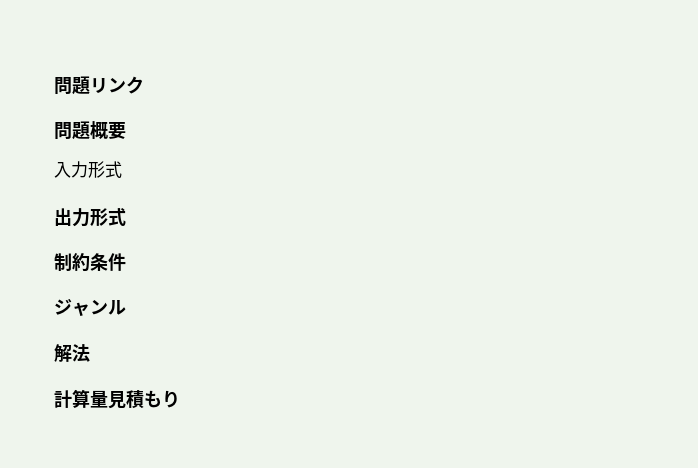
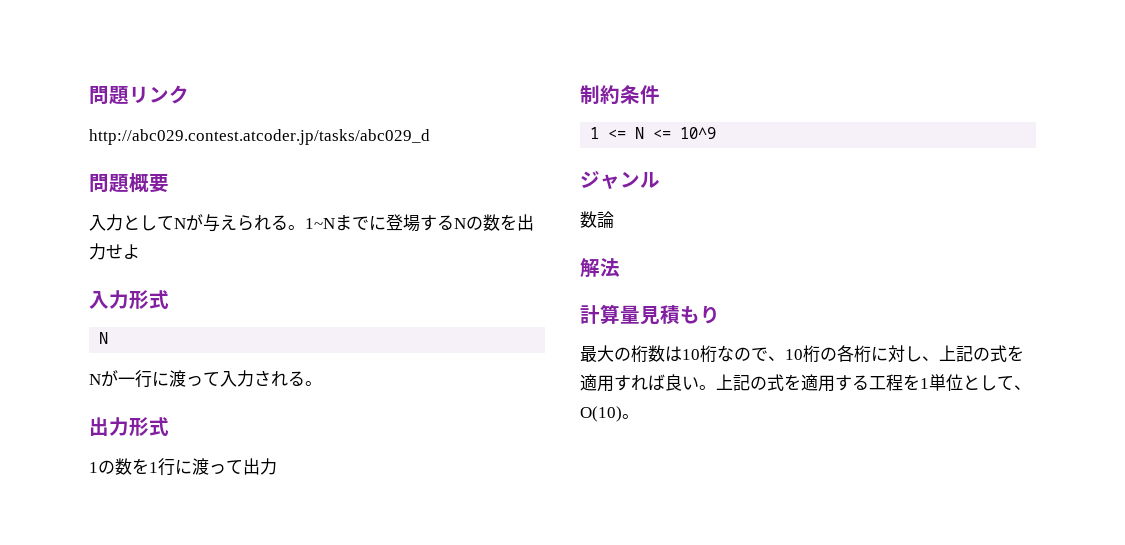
+ http://abc029.contest.atcoder.jp/tasks/abc029_d
+ 入力としてNが与えられる。1~Nまでに登場するNの数を出力せよ
  入力形式
+ N
+ Nが一行に渡って入力される。
  出力形式
+ 1の数を1行に渡って出力
  制約条件
+ 1 <= N <= 10^9
+ 数論
+ 最大の桁数は10桁なので、10桁の各桁に対し、上記の式を適用すれば良い。上記の式を適用する工程を1単位として、O(10)。

